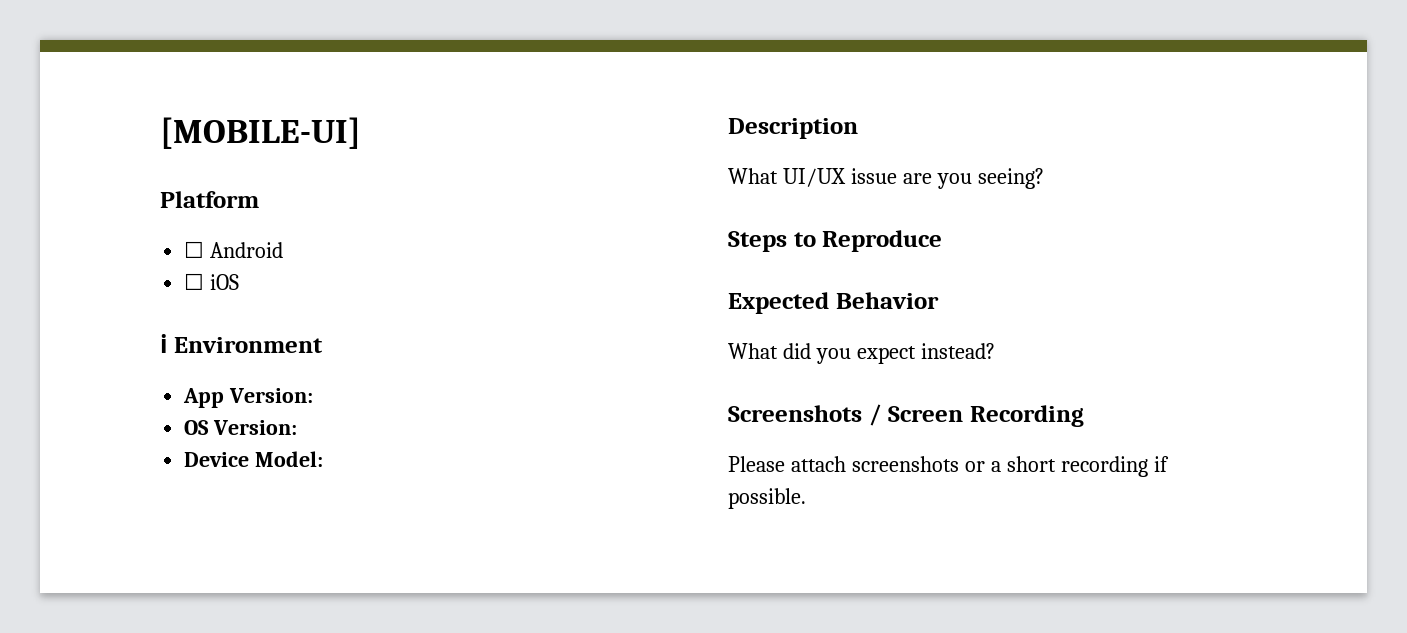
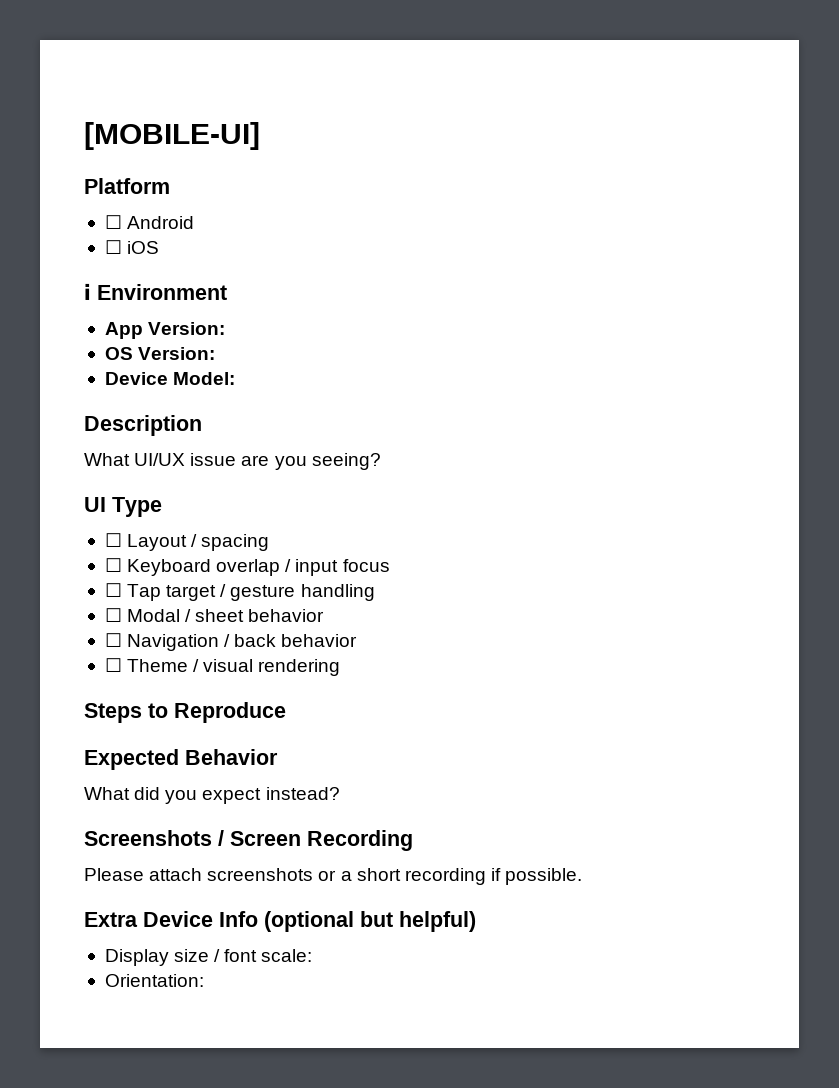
+ UI Type
+ ☐ Layout / spacing
+ ☐ Keyboard overlap / input focus
+ ☐ Tap target / gesture handling
+ ☐ Modal / sheet behavior
+ ☐ Navigation / back behavior
+ ☐ Theme / visual rendering
+ Extra Device Info (optional but helpful)
+ Display size / font scale:
+ Orientation:

